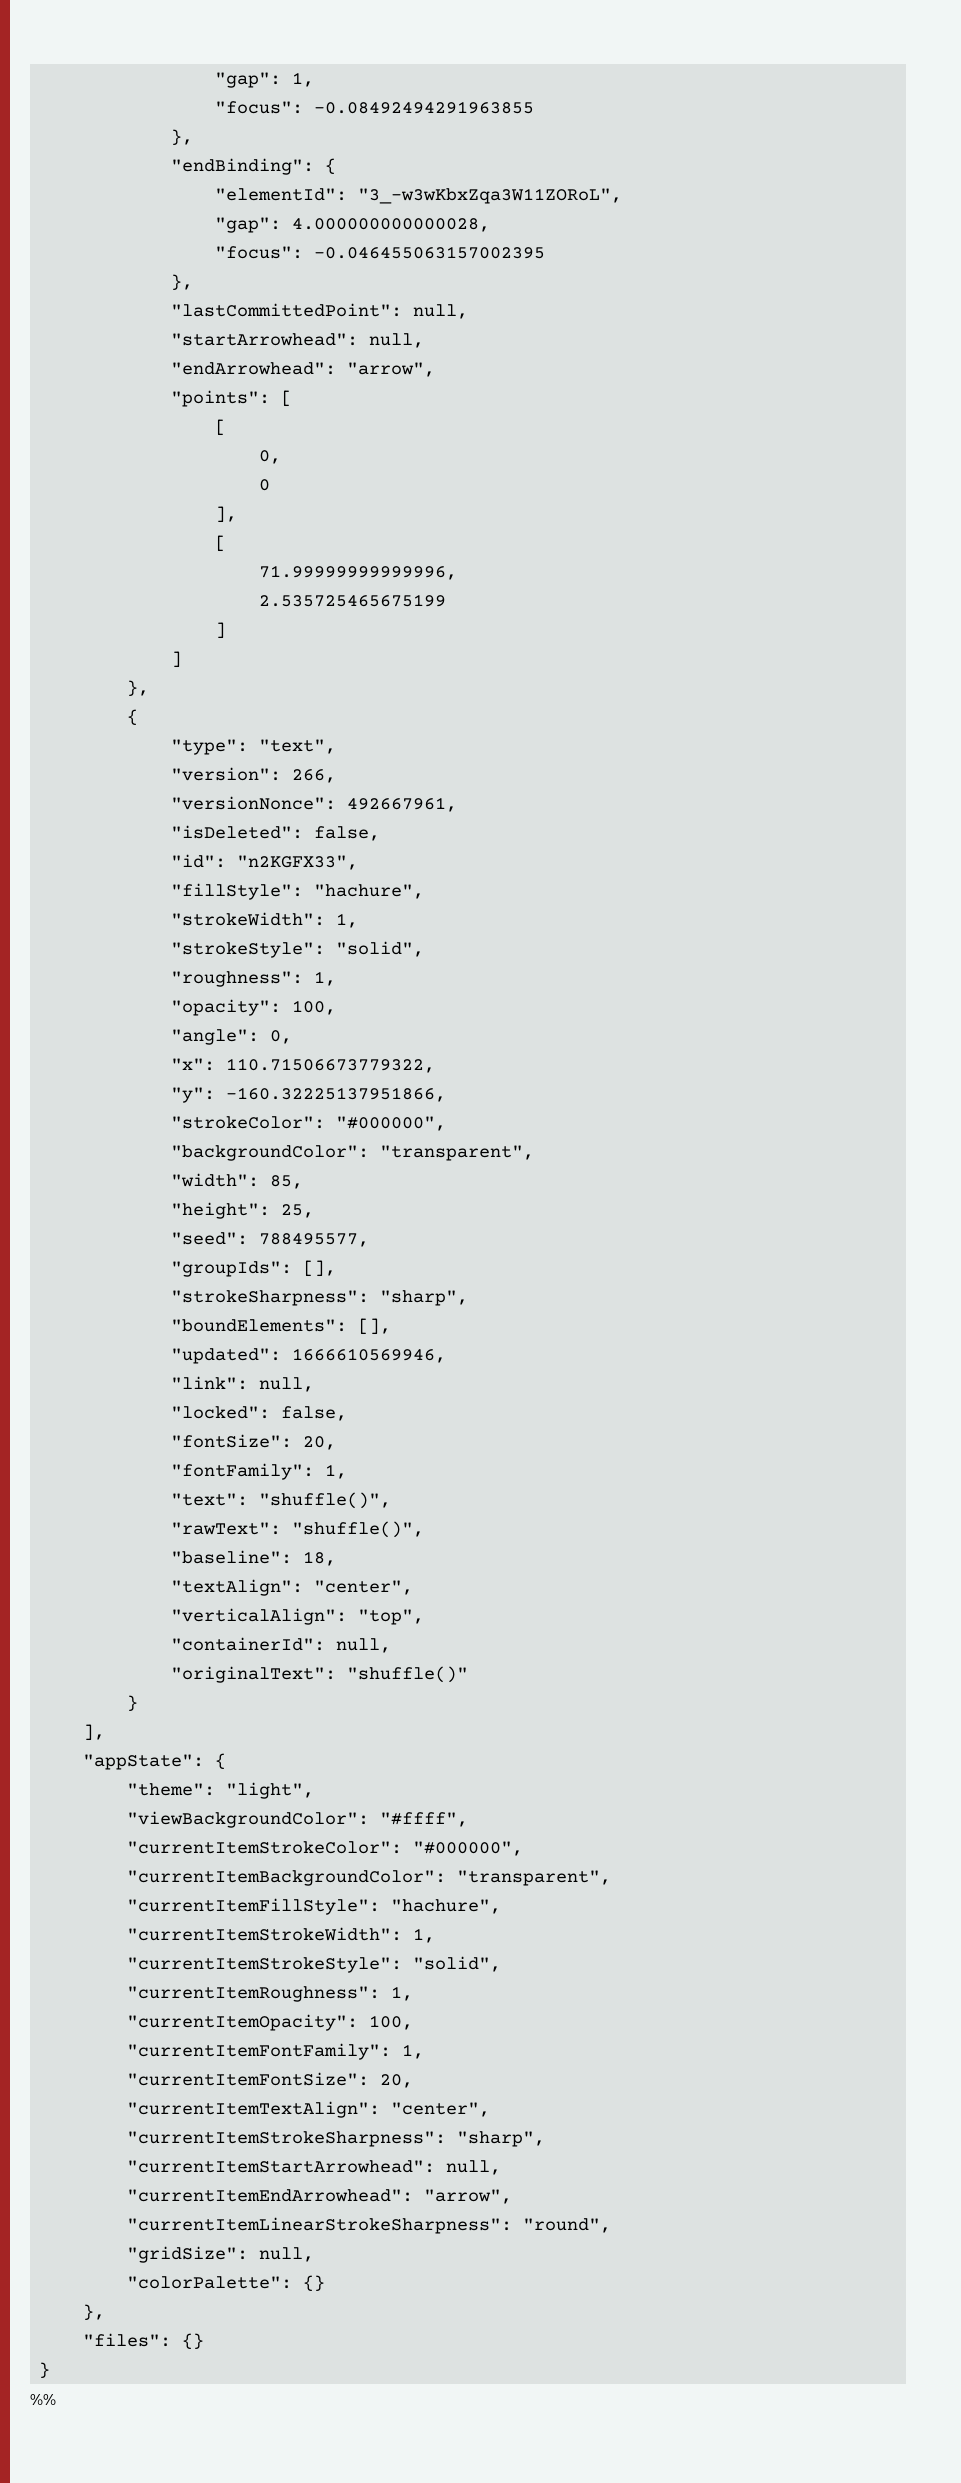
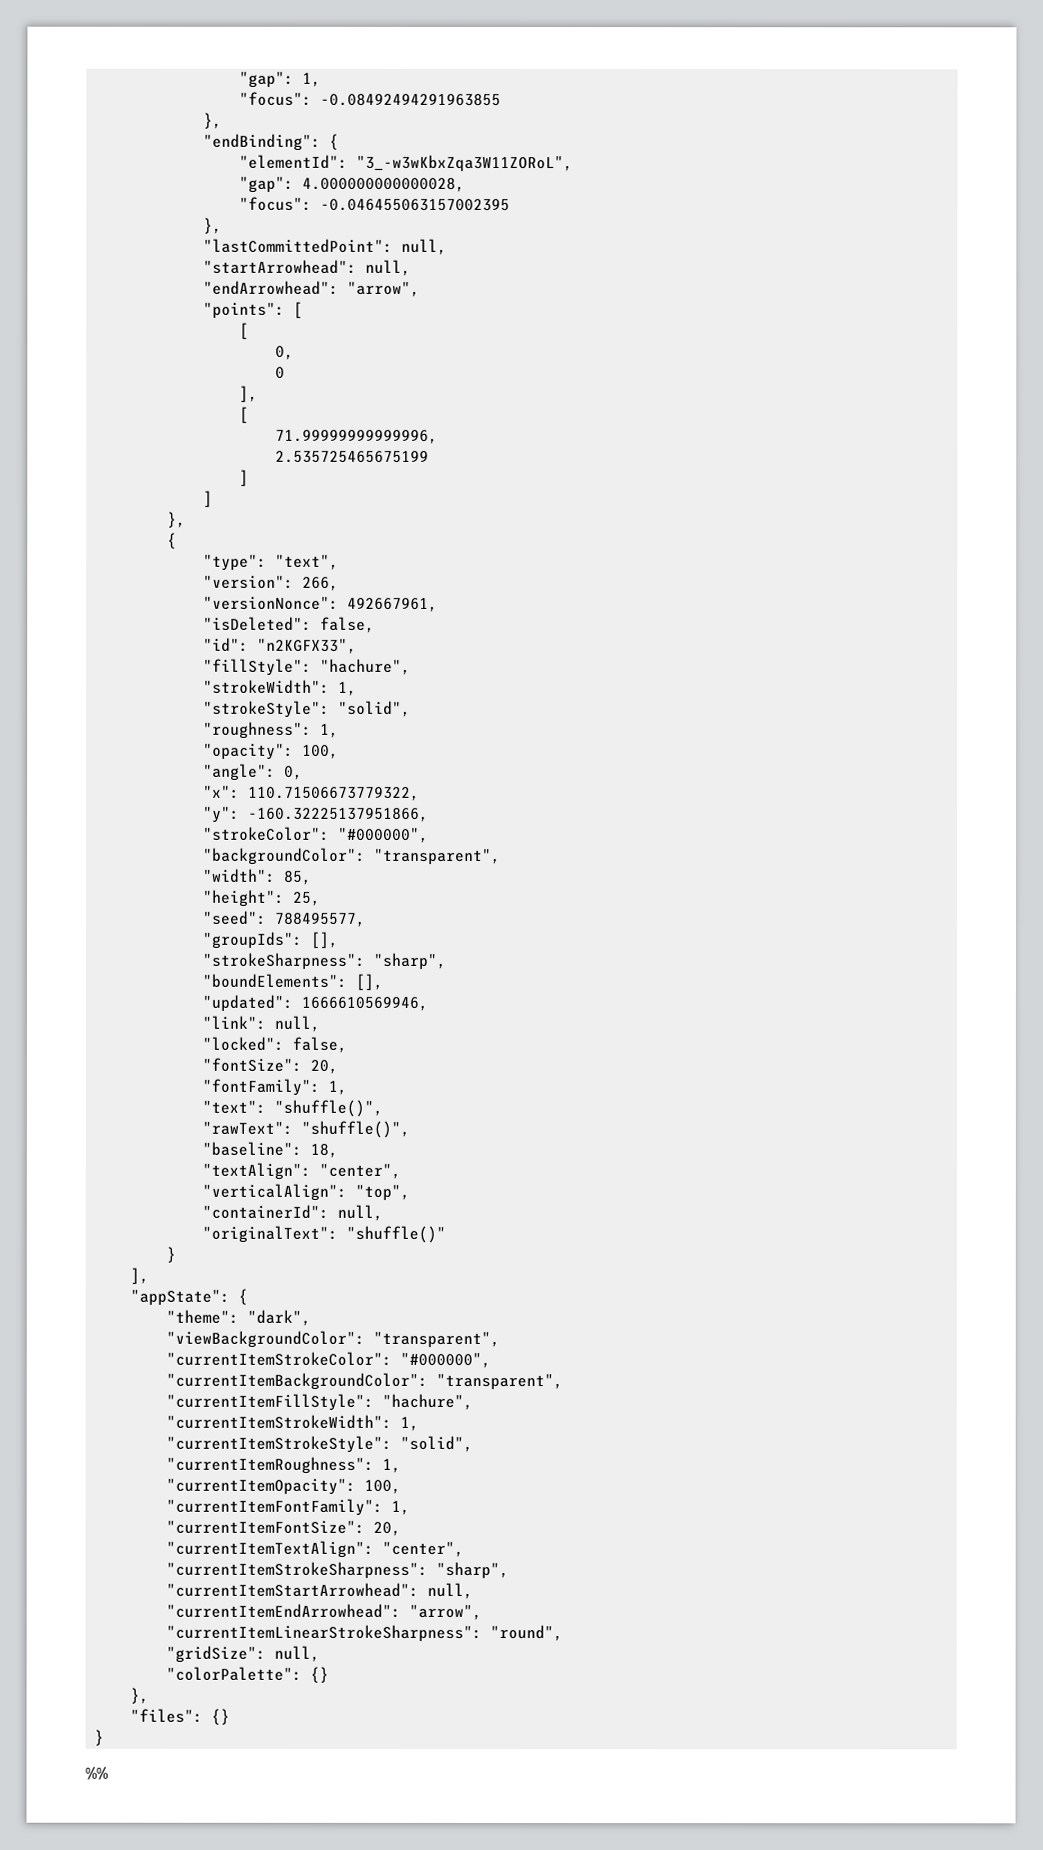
- "theme": "light",
+ "theme": "dark",
- "viewBackgroundColor": "#ffff",
+ "viewBackgroundColor": "transparent",

